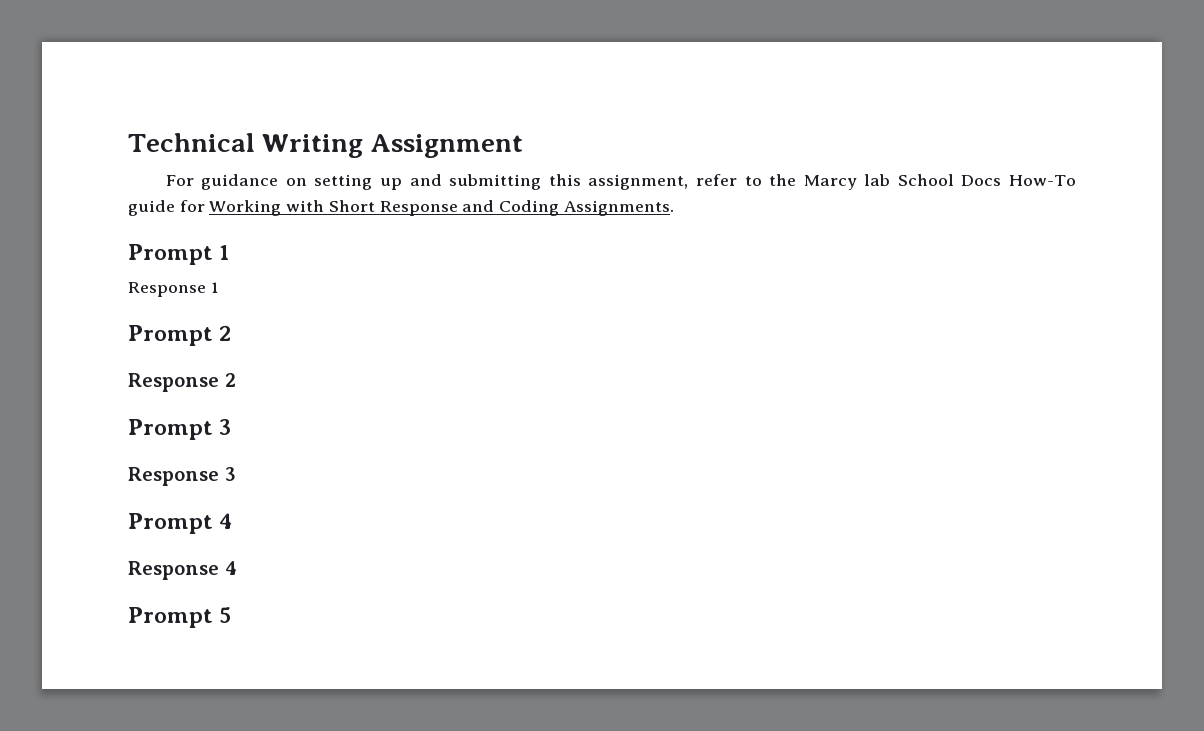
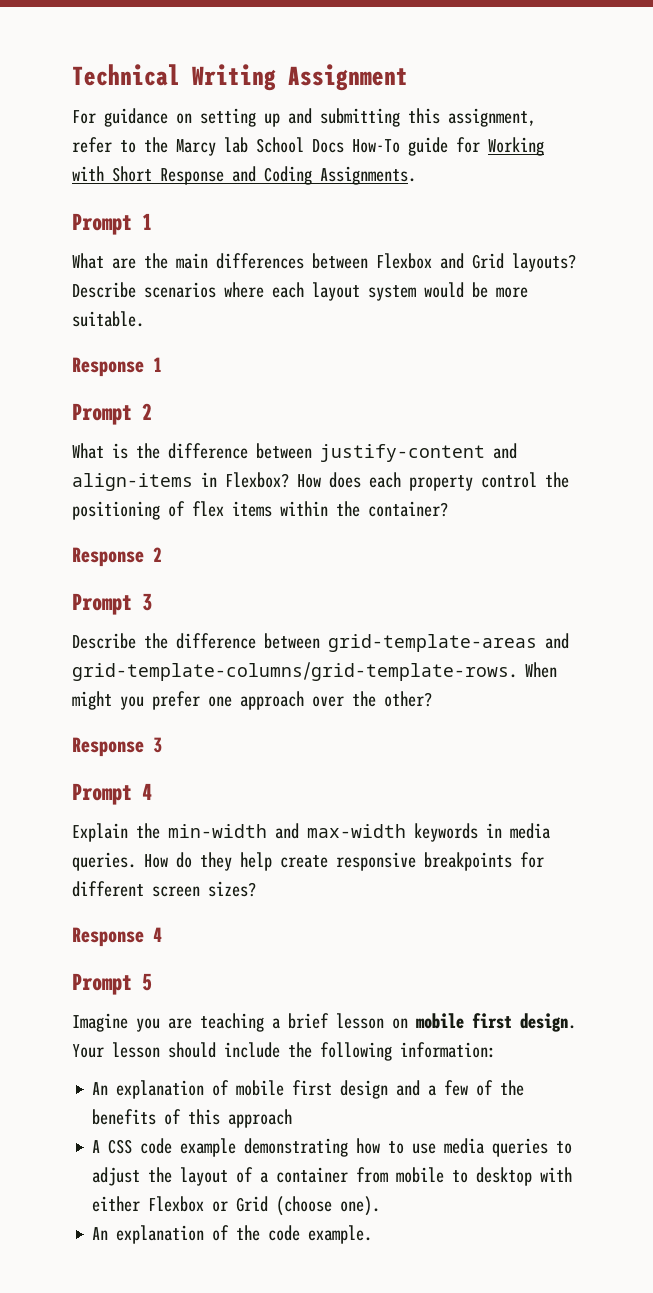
+ What are the main differences between Flexbox and Grid layouts? Describe scenarios where each layout system would be more suitable.
  Response 1
  Prompt 2
+ What is the difference between justify-content and align-items in Flexbox? How does each property control the positioning of flex items within the container?
  Response 2
  Prompt 3
+ Describe the difference between grid-template-areas and grid-template-columns/grid-template-rows. When might you prefer one approach over the other?
  Response 3
  Prompt 4
+ Explain the min-width and max-width keywords in media queries. How do they help create responsive breakpoints for different screen sizes?
  Response 4
  Prompt 5
+ Imagine you are teaching a brief lesson on mobile first design. Your lesson should include the following information:
+ An explanation of mobile first design and a few of the benefits of this approach
+ A CSS code example demonstrating how to use media queries to adjust the layout of a container from mobile to desktop with either Flexbox or Grid (choose one).
+ An explanation of the code example.

